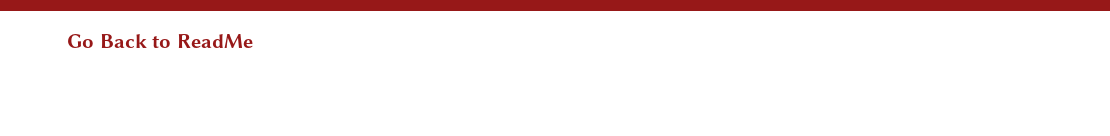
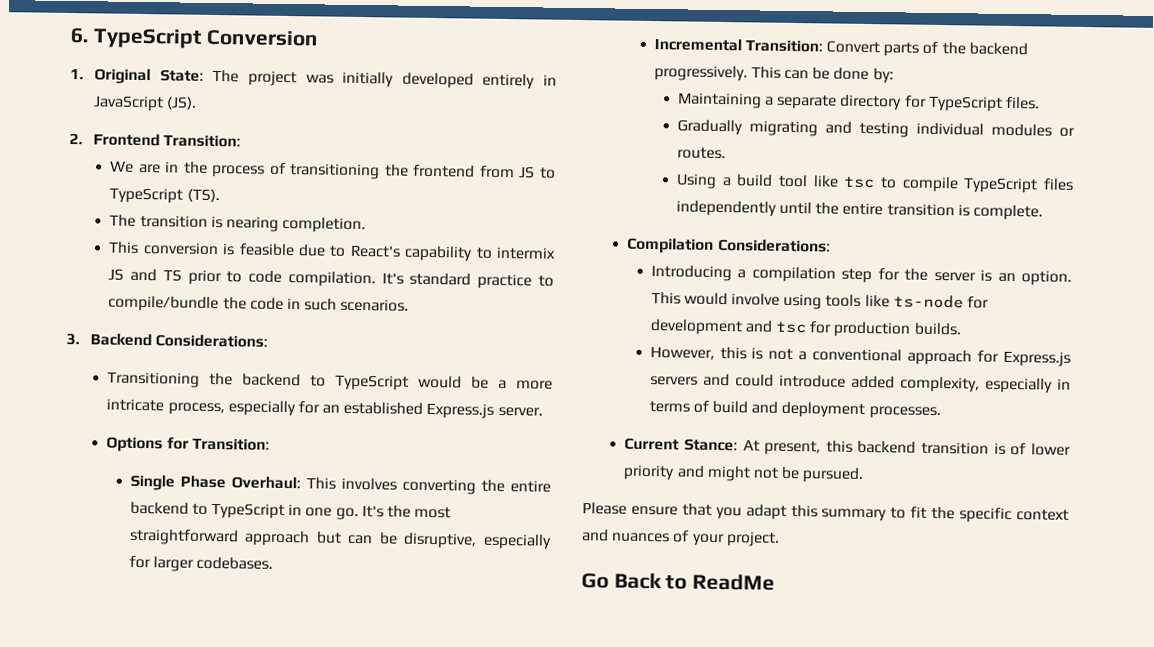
+ 6. TypeScript Conversion
+ 1. Original State: The project was initially developed entirely in JavaScript (JS).
+ 2. Frontend Transition:
+ We are in the process of transitioning the frontend from JS to TypeScript (TS).
+ The transition is nearing completion.
+ This conversion is feasible due to React's capability to intermix JS and TS prior to code compilation. It's standard practice to compile/bundle the code in such scenarios.
+ 3. Backend Considerations:
+ Transitioning the backend to TypeScript would be a more intricate process, especially for an established Express.js server.
+ Options for Transition:
+ Single Phase Overhaul: This involves converting the entire backend to TypeScript in one go. It's the most straightforward approach but can be disruptive, especially for larger codebases.
+ Incremental Transition: Convert parts of the backend progressively. This can be done by:
+ Maintaining a separate directory for TypeScript files.
+ Gradually migrating and testing individual modules or routes.
+ Using a build tool like tsc to compile TypeScript files independently until the entire transition is complete.
+ Compilation Considerations:
+ Introducing a compilation step for the server is an option. This would involve using tools like ts-node for development and tsc for production builds.
+ However, this is not a conventional approach for Express.js servers and could introduce added complexity, especially in terms of build and deployment processes.
+ Current Stance: At present, this backend transition is of lower priority and might not be pursued.
+ Please ensure that you adapt this summary to fit the specific context and nuances of your project.

